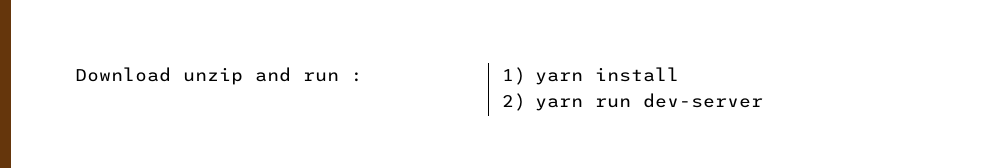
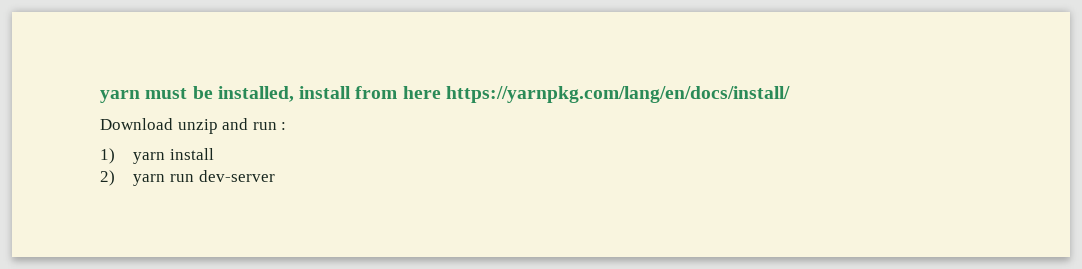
+ yarn must be installed, install from here https://yarnpkg.com/lang/en/docs/install/

